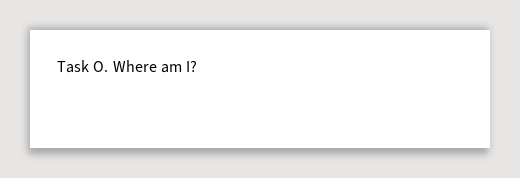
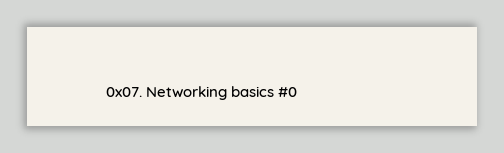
- Task O. Where am I?
+ 0x07. Networking basics #0

